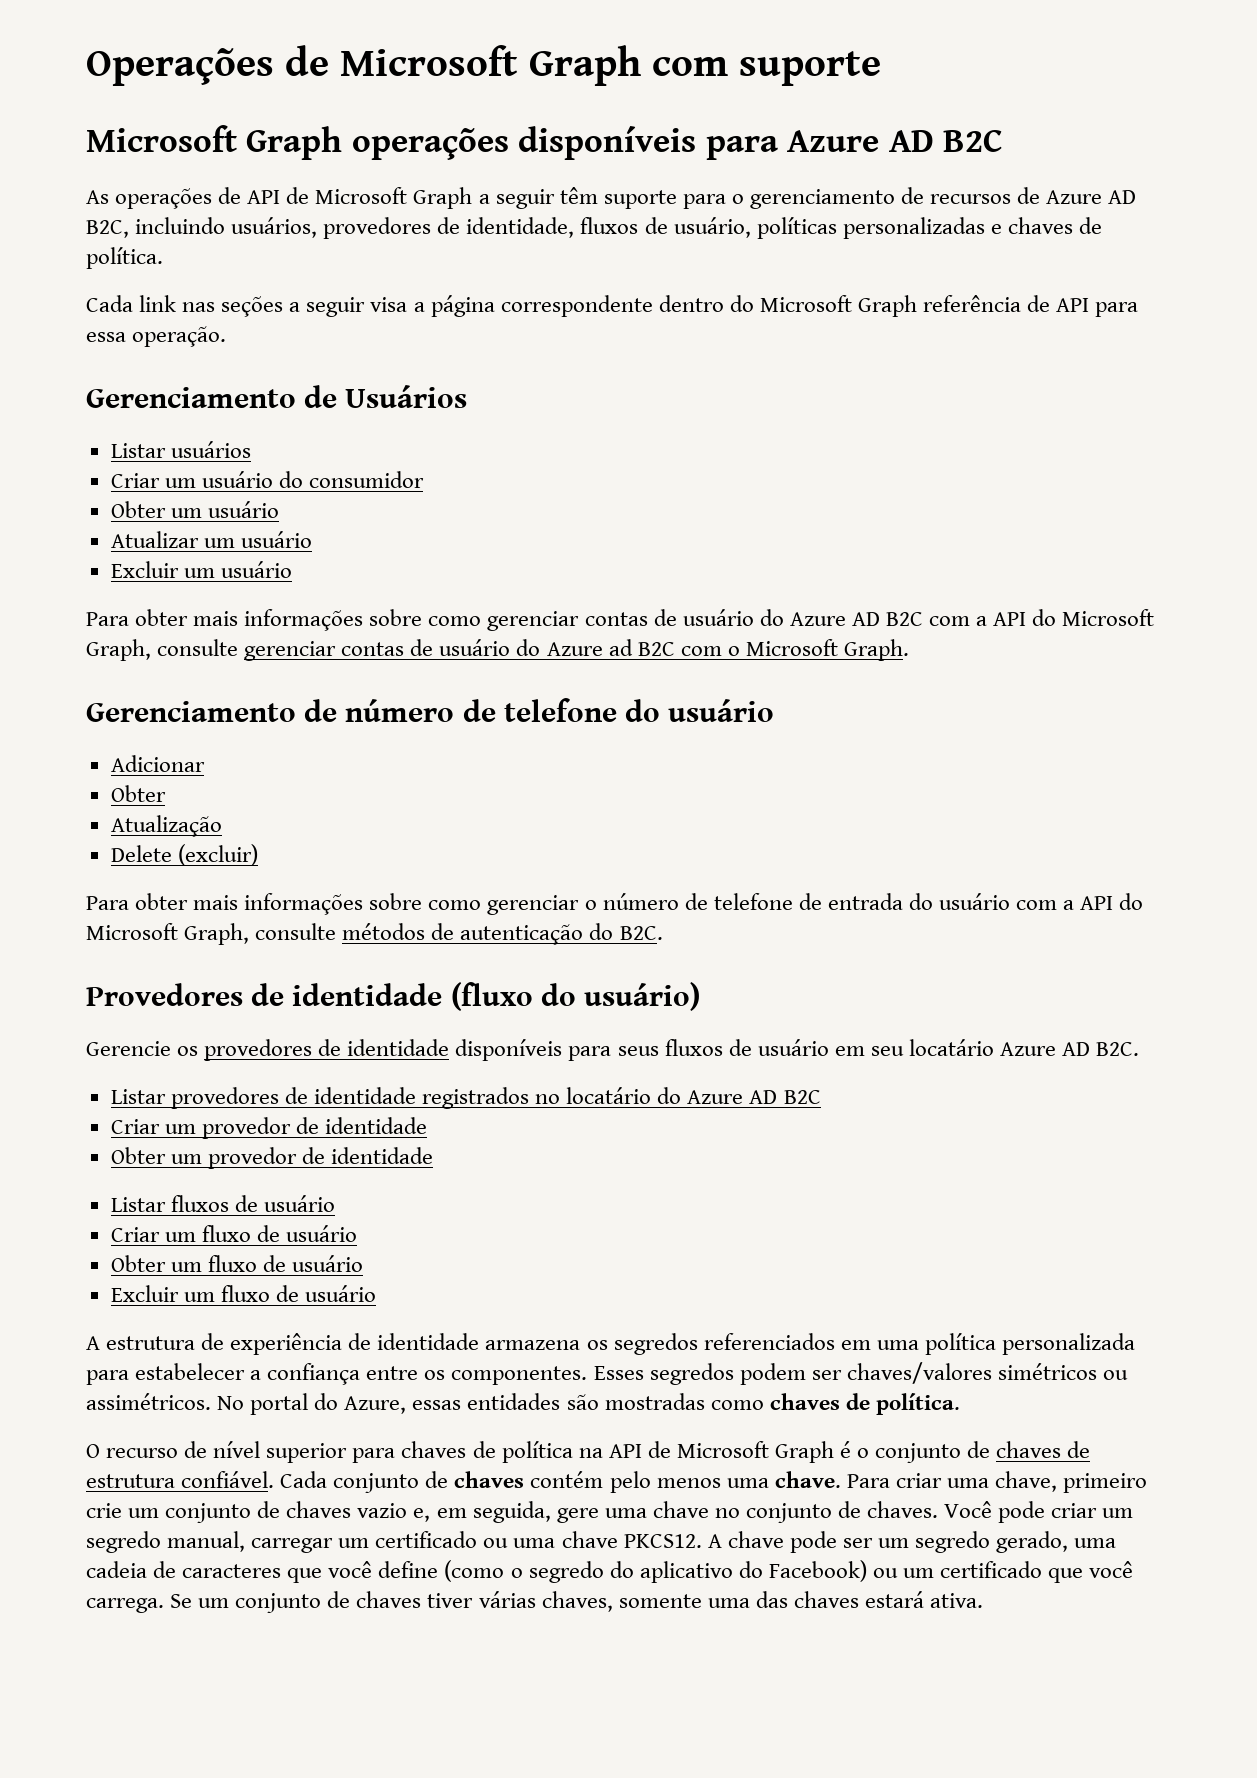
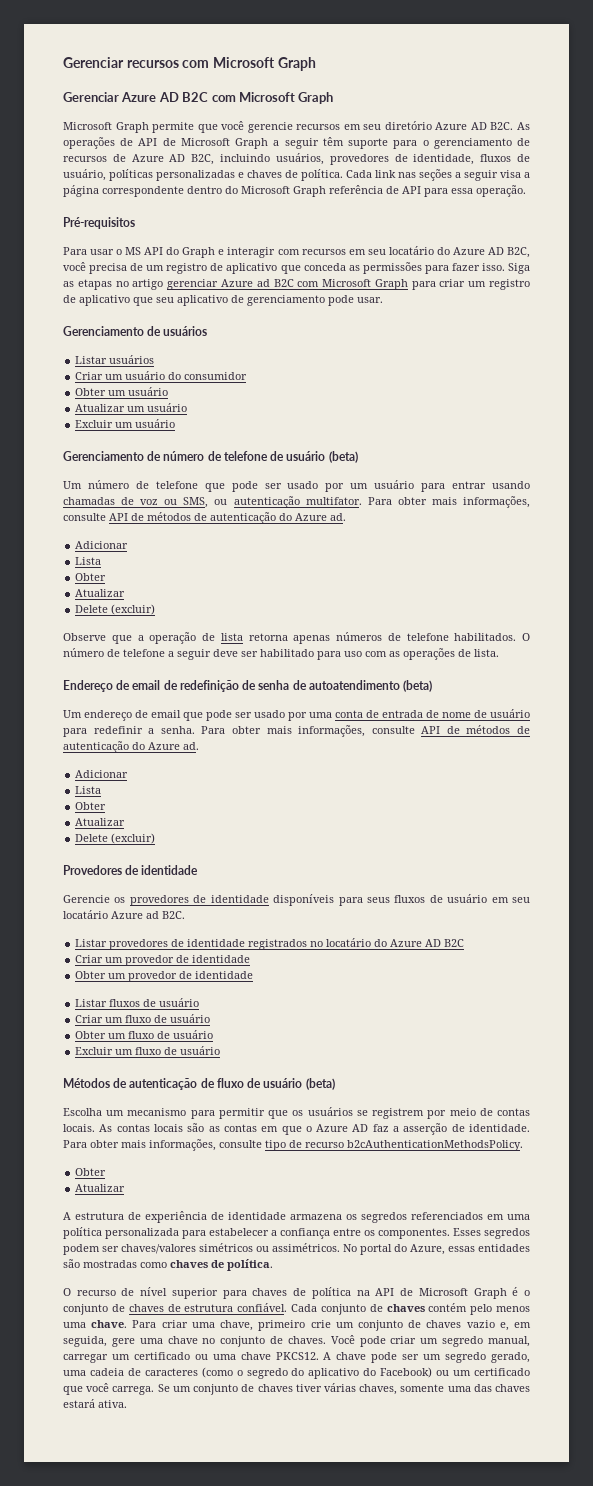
- Operações de Microsoft Graph com suporte
- Microsoft Graph operações disponíveis para Azure AD B2C
- As operações de API de Microsoft Graph a seguir têm suporte para o gerenciamento de recursos de Azure AD B2C, incluindo usuários, provedores de identidade, fluxos de usuário, políticas personalizadas e chaves de política.
- Cada link nas seções a seguir visa a página correspondente dentro do Microsoft Graph referência de API para essa operação.
+ Gerenciar recursos com Microsoft Graph
+ Gerenciar Azure AD B2C com Microsoft Graph
+ Microsoft Graph permite que você gerencie recursos em seu diretório Azure AD B2C. As operações de API de Microsoft Graph a seguir têm suporte para o gerenciamento de recursos de Azure AD B2C, incluindo usuários, provedores de identidade, fluxos de usuário, políticas personalizadas e chaves de política. Cada link nas seções a seguir visa a página correspondente dentro do Microsoft Graph referência de API para essa operação.
- Gerenciamento de Usuários
+ Pré-requisitos
+ Para usar o MS API do Graph e interagir com recursos em seu locatário do Azure AD B2C, você precisa de um registro de aplicativo que conceda as permissões para fazer isso. Siga as etapas no artigo gerenciar Azure ad B2C com Microsoft Graph para criar um registro de aplicativo que seu aplicativo de gerenciamento pode usar.
+ Gerenciamento de usuários
- Para obter mais informações sobre como gerenciar contas de usuário do Azure AD B2C com a API do Microsoft Graph, consulte gerenciar contas de usuário do Azure ad B2C com o Microsoft Graph.
- Gerenciamento de número de telefone do usuário
+ Gerenciamento de número de telefone de usuário (beta)
+ Um número de telefone que pode ser usado por um usuário para entrar usando chamadas de voz ou SMS, ou autenticação multifator. Para obter mais informações, consulte API de métodos de autenticação do Azure ad.
  Adicionar
+ Lista
  Obter
- Atualização
+ Atualizar
  Delete (excluir)
- Para obter mais informações sobre como gerenciar o número de telefone de entrada do usuário com a API do Microsoft Graph, consulte métodos de autenticação do B2C.
+ Observe que a operação de lista retorna apenas números de telefone habilitados. O número de telefone a seguir deve ser habilitado para uso com as operações de lista.
+ Endereço de email de redefinição de senha de autoatendimento (beta)
+ Um endereço de email que pode ser usado por uma conta de entrada de nome de usuário para redefinir a senha. Para obter mais informações, consulte API de métodos de autenticação do Azure ad.
+ Adicionar
+ Lista
+ Obter
+ Atualizar
+ Delete (excluir)
- Provedores de identidade (fluxo do usuário)
+ Provedores de identidade
- Gerencie os provedores de identidade disponíveis para seus fluxos de usuário em seu locatário Azure AD B2C.
+ Gerencie os provedores de identidade disponíveis para seus fluxos de usuário em seu locatário Azure ad B2C.
+ Métodos de autenticação de fluxo de usuário (beta)
+ Escolha um mecanismo para permitir que os usuários se registrem por meio de contas locais. As contas locais são as contas em que o Azure AD faz a asserção de identidade. Para obter mais informações, consulte tipo de recurso b2cAuthenticationMethodsPolicy.
+ Obter
+ Atualizar
- A chave pode ser um segredo gerado, uma cadeia de caracteres que você define (como o segredo do aplicativo do Facebook) ou um certificado que você carrega.
+ A chave pode ser um segredo gerado, uma cadeia de caracteres (como o segredo do aplicativo do Facebook) ou um certificado que você carrega.

